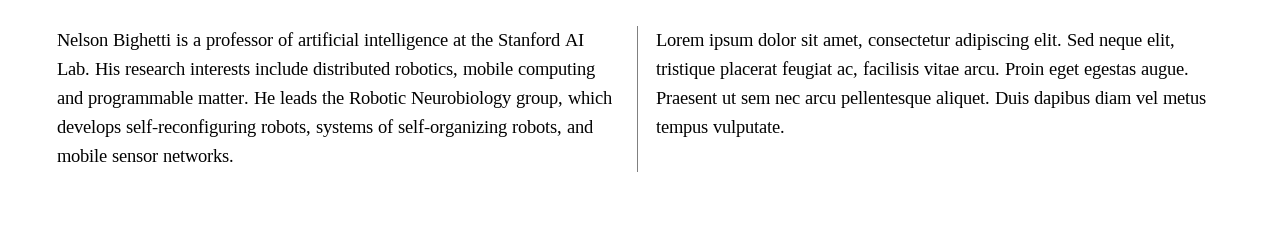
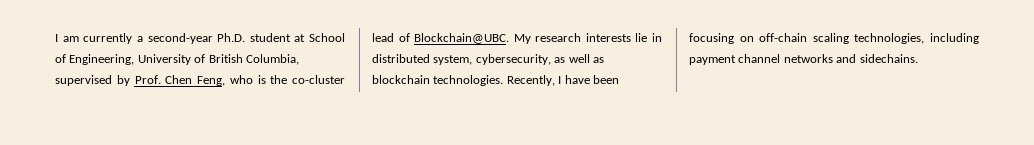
- Nelson Bighetti is a professor of artificial intelligence at the Stanford AI Lab. His research interests include distributed robotics, mobile computing and programmable matter. He leads the Robotic Neurobiology group, which develops self-reconfiguring robots, systems of self-organizing robots, and mobile sensor networks.
- Lorem ipsum dolor sit amet, consectetur adipiscing elit. Sed neque elit, tristique placerat feugiat ac, facilisis vitae arcu. Proin eget egestas augue. Praesent ut sem nec arcu pellentesque aliquet. Duis dapibus diam vel metus tempus vulputate.
+ I am currently a second-year Ph.D. student at School of Engineering, University of British Columbia, supervised by Prof. Chen Feng, who is the co-cluster lead of Blockchain@UBC. My research interests lie in distributed system, cybersecurity, as well as blockchain technologies. Recently, I have been focusing on off-chain scaling technologies, including payment channel networks and sidechains.

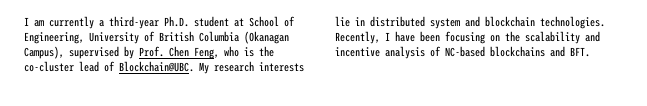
- I am currently a second-year Ph.D. student at School of Engineering, University of British Columbia, supervised by Prof. Chen Feng, who is the co-cluster lead of Blockchain@UBC.
+ I am currently a third-year Ph.D. student at School of Engineering, University of British Columbia (Okanagan Campus), supervised by Prof. Chen Feng, who is the co-cluster lead of Blockchain@UBC.
- My research interests lie in distributed system, cybersecurity, as well as blockchain technologies.
+ My research interests lie in distributed system and blockchain technologies.
- Recently, I have been focusing on off-chain scaling technologies, including payment channel networks and sidechains.
+ Recently, I have been focusing on the scalability and incentive analysis of NC-based blockchains and BFT.

